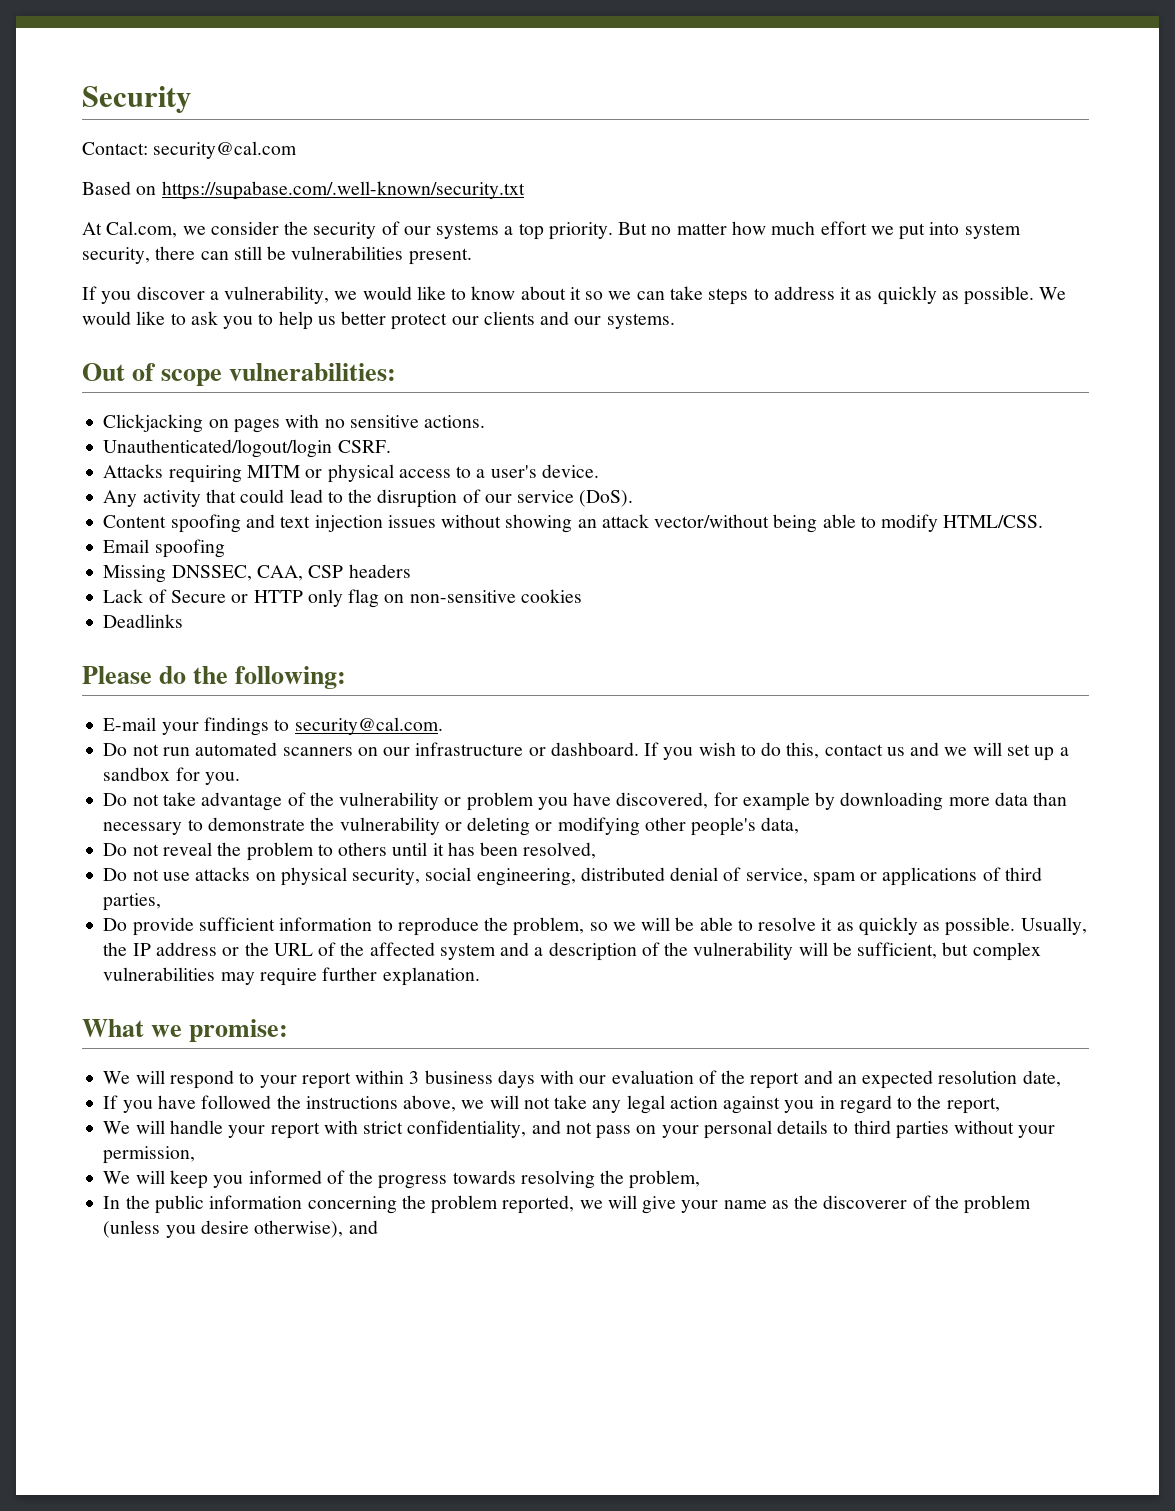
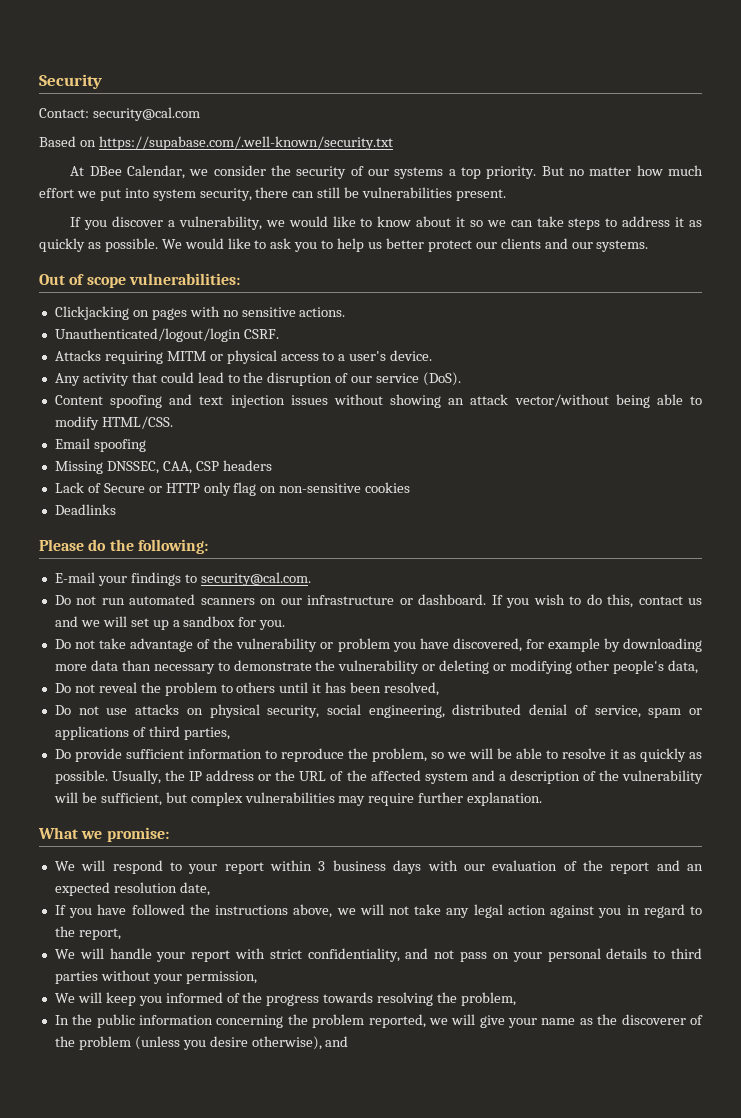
- At Cal.com, we consider the security of our systems a top priority.
+ At DBee Calendar, we consider the security of our systems a top priority.

